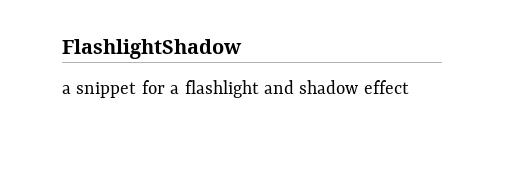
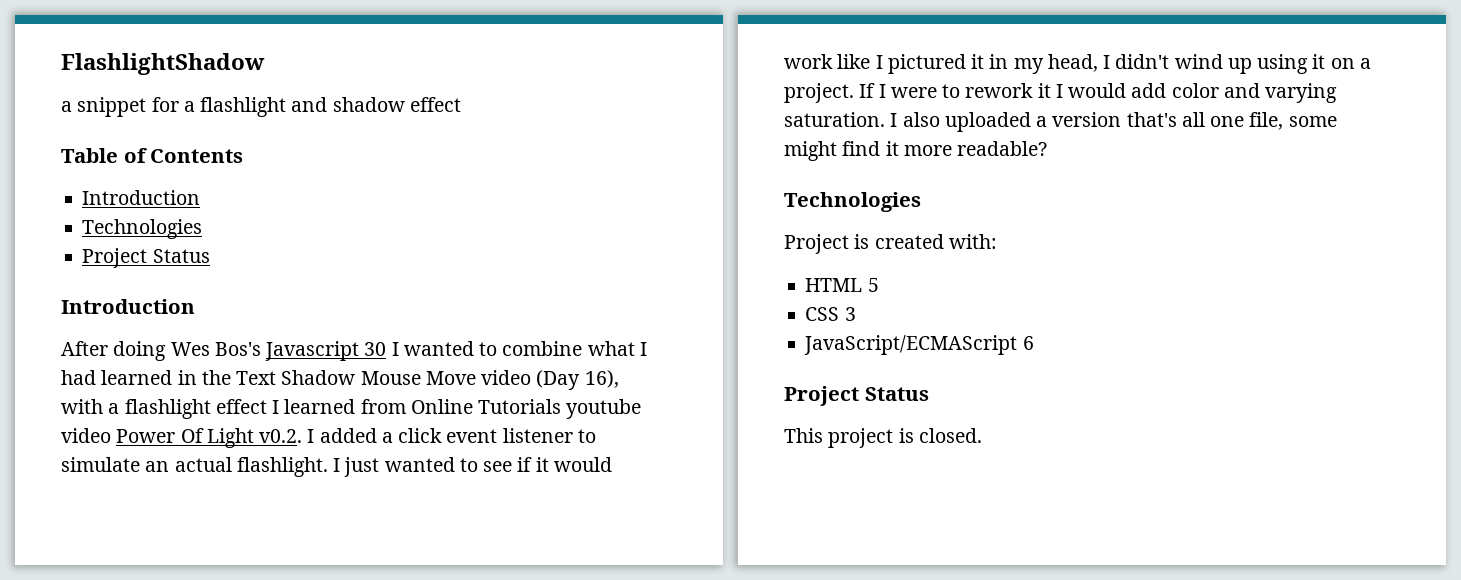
+ Table of Contents
+ Introduction
+ Technologies
+ Project Status
+ Introduction
+ After doing Wes Bos's Javascript 30 I wanted to combine what I had learned in the Text Shadow Mouse Move video (Day 16), with a flashlight effect I learned from Online Tutorials youtube video Power Of Light v0.2. I added a click event listener to simulate an actual flashlight. I just wanted to see if it would work like I pictured it in my head, I didn't wind up using it on a project. If I were to rework it I would add color and varying saturation. I also uploaded a version that's all one file, some might find it more readable?
+ Technologies
+ Project is created with:
+ HTML 5
+ CSS 3
+ JavaScript/ECMAScript 6
+ Project Status
+ This project is closed.

